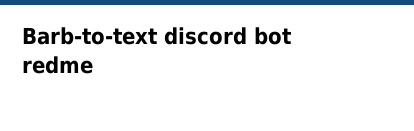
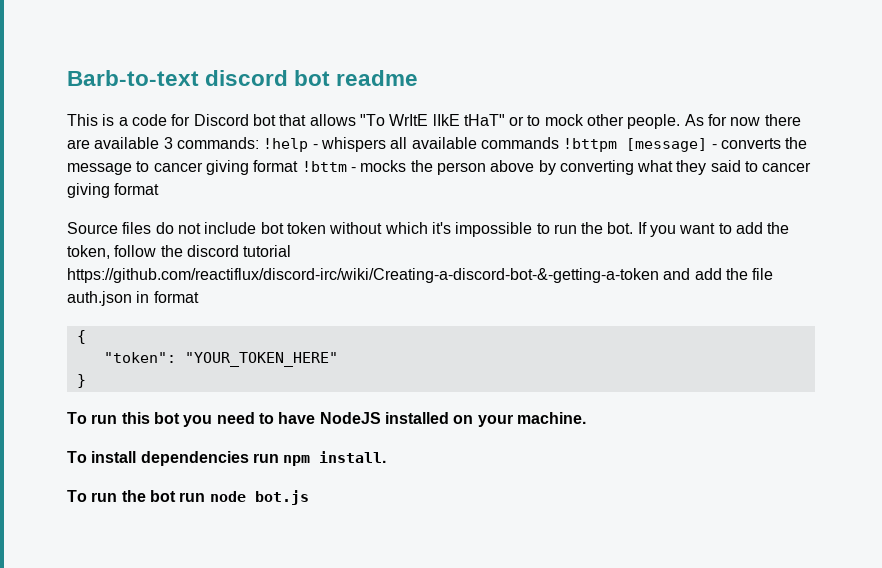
- Barb-to-text discord bot redme
+ Barb-to-text discord bot readme
+ This is a code for Discord bot that allows "To WrItE lIkE tHaT" or to mock other people. As for now there are available 3 commands: !help - whispers all available commands !bttpm [message] - converts the message to cancer giving format !bttm - mocks the person above by converting what they said to cancer giving format
+ Source files do not include bot token without which it's impossible to run the bot. If you want to add the token, follow the discord tutorial https://github.com/reactiflux/discord-irc/wiki/Creating-a-discord-bot-&-getting-a-token and add the file auth.json in format
+ {
+ "token": "YOUR_TOKEN_HERE"
+ }
+ To run this bot you need to have NodeJS installed on your machine.
+ To install dependencies run npm install.
+ To run the bot run node bot.js

